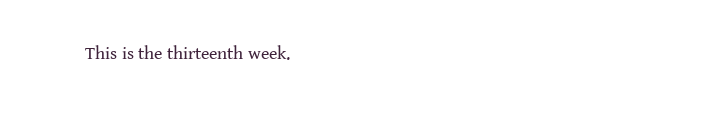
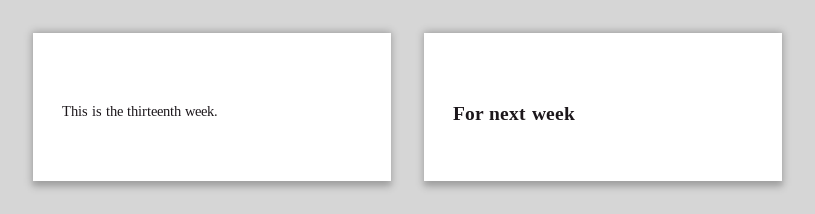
+ For next week

